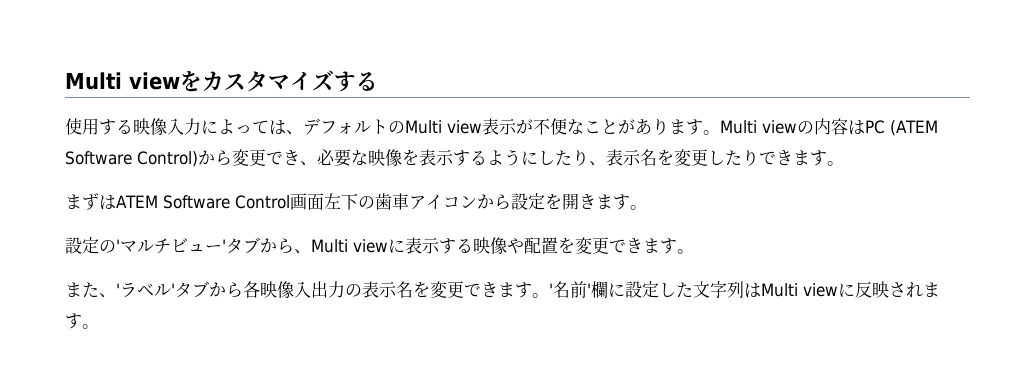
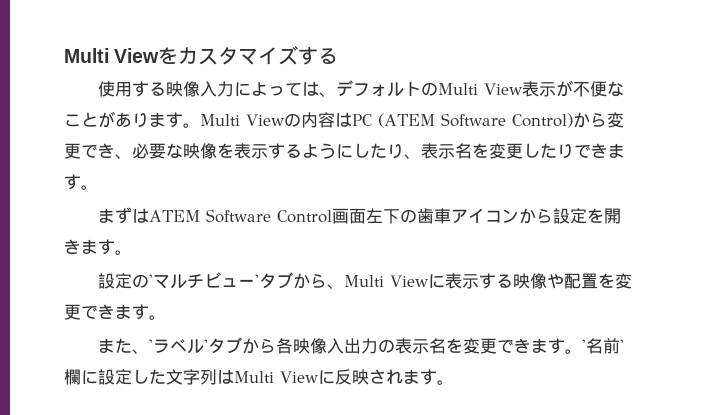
- Multi viewをカスタマイズする
+ Multi Viewをカスタマイズする
- 使用する映像入力によっては、デフォルトのMulti view表示が不便なことがあります。
+ 使用する映像入力によっては、デフォルトのMulti View表示が不便なことがあります。
- Multi viewの内容はPC (ATEM Software Control)から変更でき、必要な映像を表示するようにしたり、表示名を変更したりできます。
+ Multi Viewの内容はPC (ATEM Software Control)から変更でき、必要な映像を表示するようにしたり、表示名を変更したりできます。
- 設定の'マルチビュー'タブから、Multi viewに表示する映像や配置を変更できます。
+ 設定の'マルチビュー'タブから、Multi Viewに表示する映像や配置を変更できます。
- '名前'欄に設定した文字列はMulti viewに反映されます。
+ '名前'欄に設定した文字列はMulti Viewに反映されます。

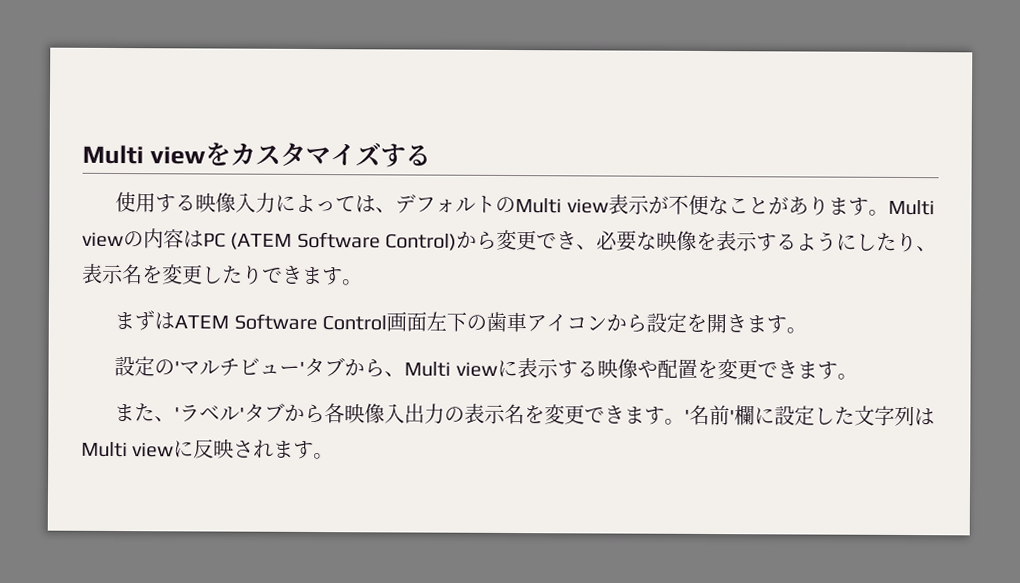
- Multi Viewをカスタマイズする
+ Multi viewをカスタマイズする
- 使用する映像入力によっては、デフォルトのMulti View表示が不便なことがあります。
+ 使用する映像入力によっては、デフォルトのMulti view表示が不便なことがあります。
- Multi Viewの内容はPC (ATEM Software Control)から変更でき、必要な映像を表示するようにしたり、表示名を変更したりできます。
+ Multi viewの内容はPC (ATEM Software Control)から変更でき、必要な映像を表示するようにしたり、表示名を変更したりできます。
- 設定の'マルチビュー'タブから、Multi Viewに表示する映像や配置を変更できます。
+ 設定の'マルチビュー'タブから、Multi viewに表示する映像や配置を変更できます。
- '名前'欄に設定した文字列はMulti Viewに反映されます。
+ '名前'欄に設定した文字列はMulti viewに反映されます。

